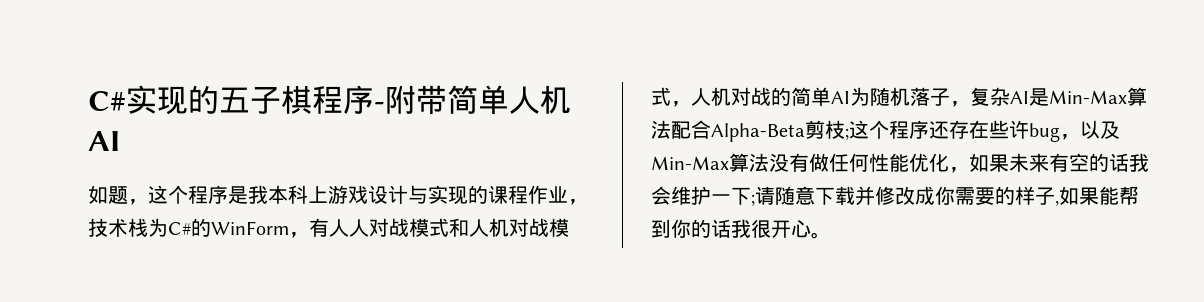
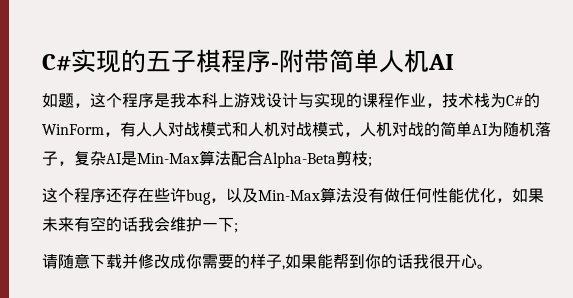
- 如题，这个程序是我本科上游戏设计与实现的课程作业，技术栈为C#的WinForm，有人人对战模式和人机对战模式，人机对战的简单AI为随机落子，复杂AI是Min-Max算法配合Alpha-Beta剪枝;这个程序还存在些许bug，以及Min-Max算法没有做任何性能优化，如果未来有空的话我会维护一下;请随意下载并修改成你需要的样子,如果能帮到你的话我很开心。
+ 如题，这个程序是我本科上游戏设计与实现的课程作业，技术栈为C#的WinForm，有人人对战模式和人机对战模式，人机对战的简单AI为随机落子，复杂AI是Min-Max算法配合Alpha-Beta剪枝;
+ 这个程序还存在些许bug，以及Min-Max算法没有做任何性能优化，如果未来有空的话我会维护一下;
+ 请随意下载并修改成你需要的样子,如果能帮到你的话我很开心。

